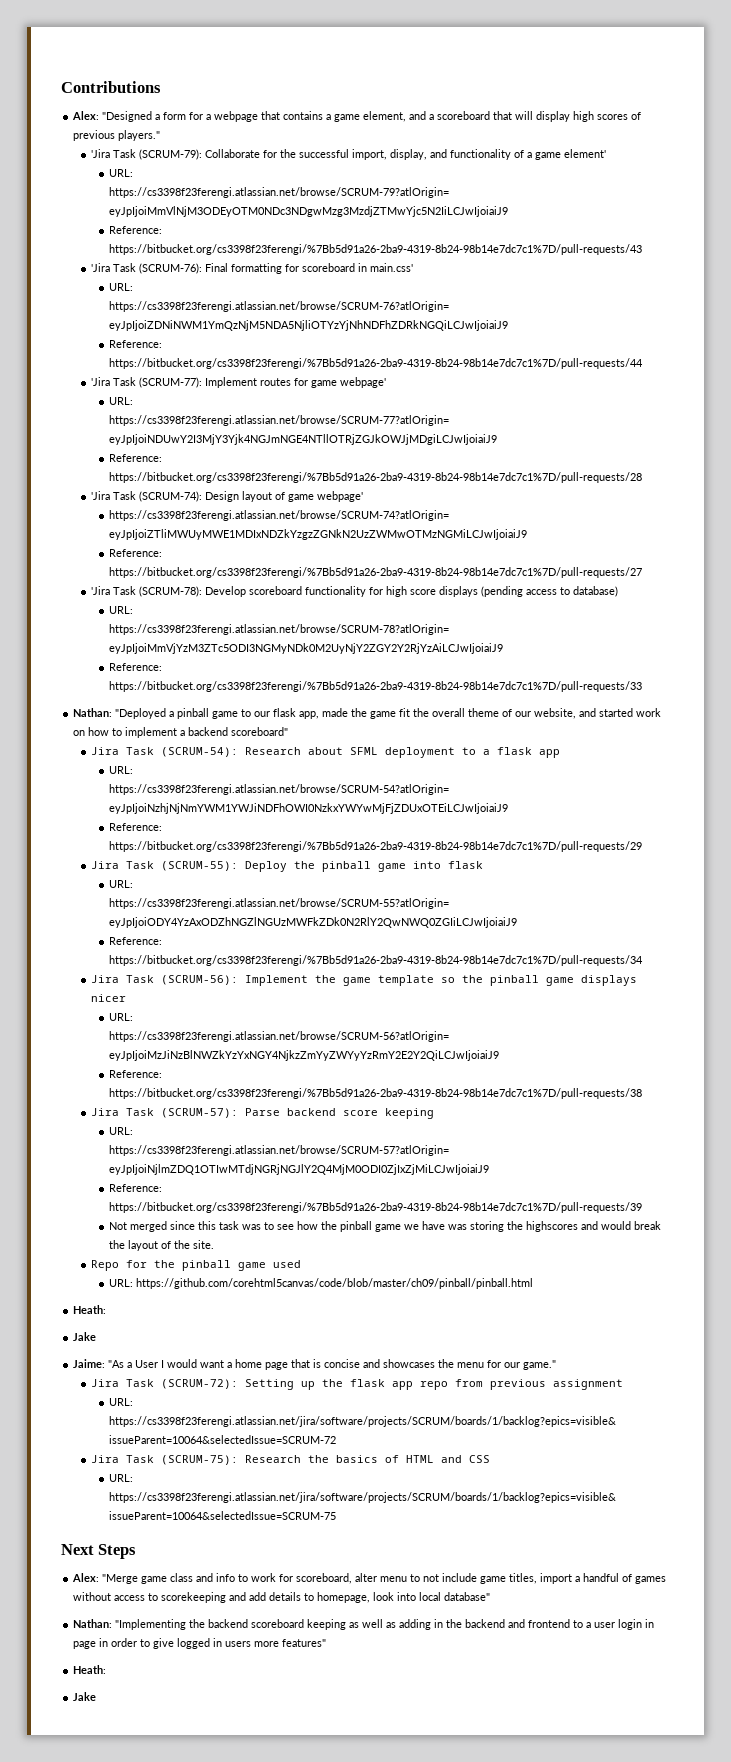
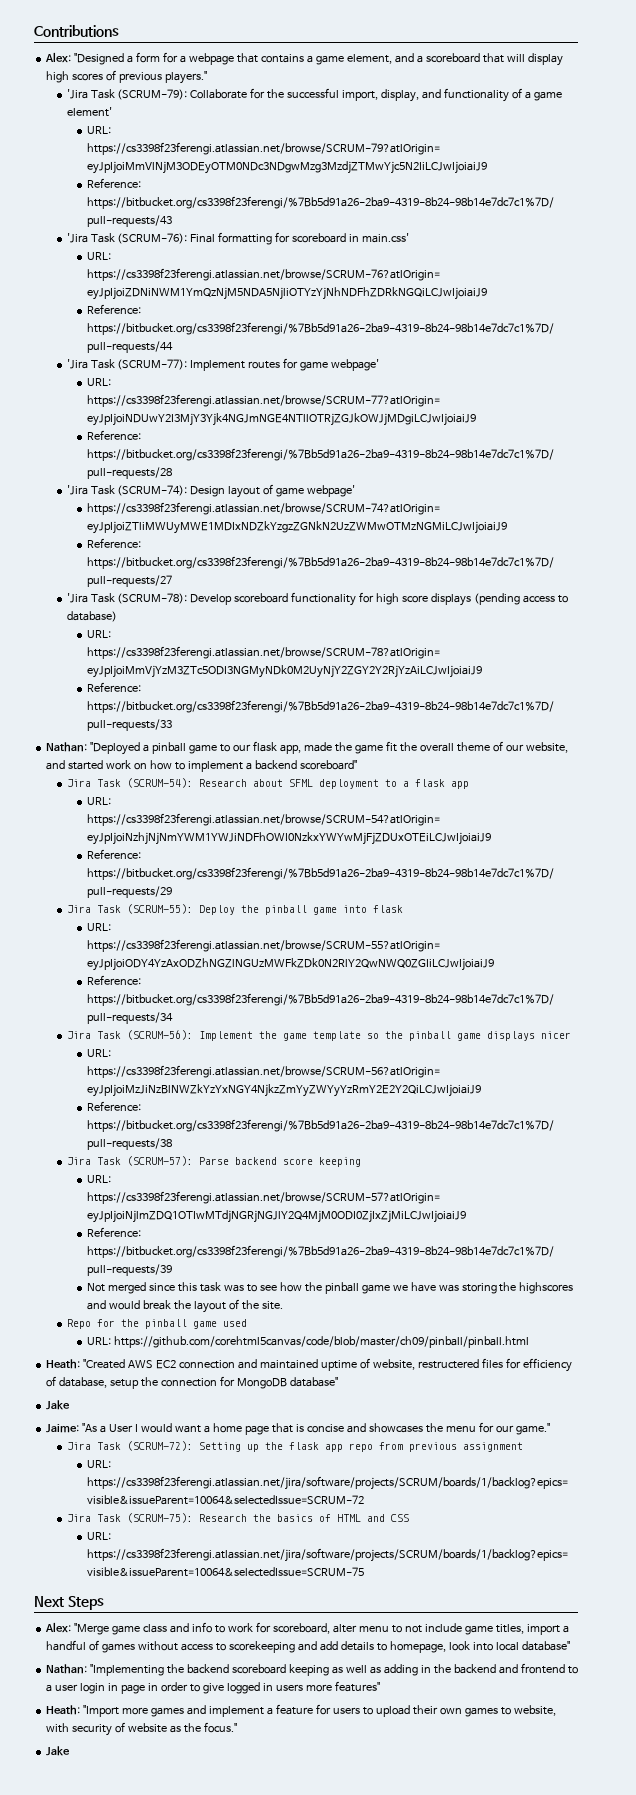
  URL: https://github.com/corehtml5canvas/code/blob/master/ch09/pinball/pinball.html
- Heath:
+ Heath: "Created AWS EC2 connection and maintained uptime of website, restructered files for efficiency of database, setup the connection for MongoDB database"
  Nathan: "Implementing the backend scoreboard keeping as well as adding in the backend and frontend to a user login in page in order to give logged in users more features"
- Heath:
+ Heath: "Import more games and implement a feature for users to upload their own games to website, with security of website as the focus."

